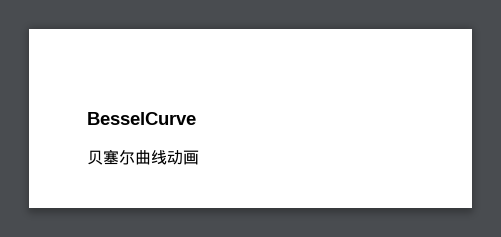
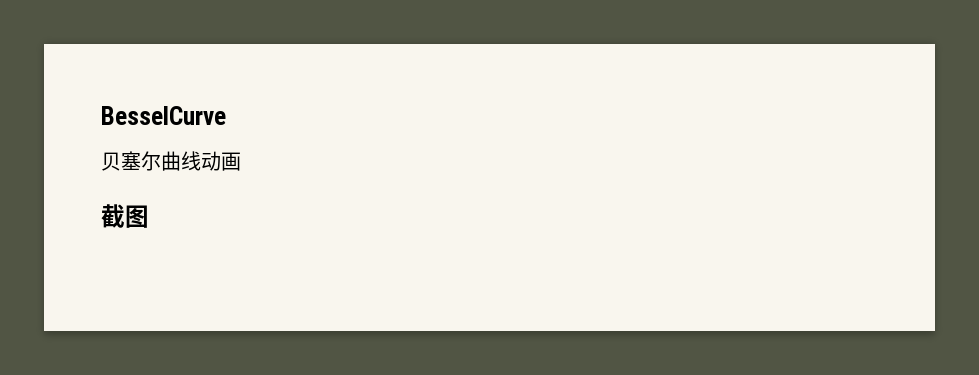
+ 截图

